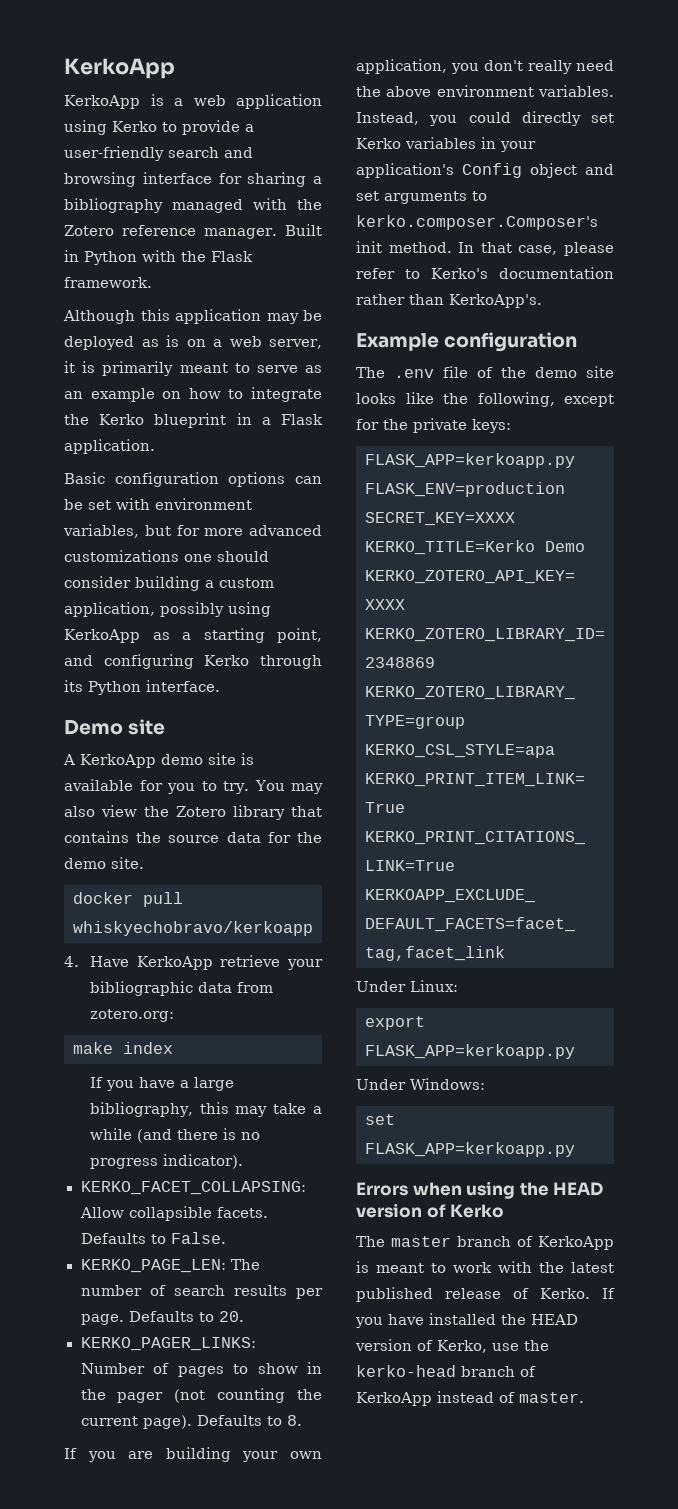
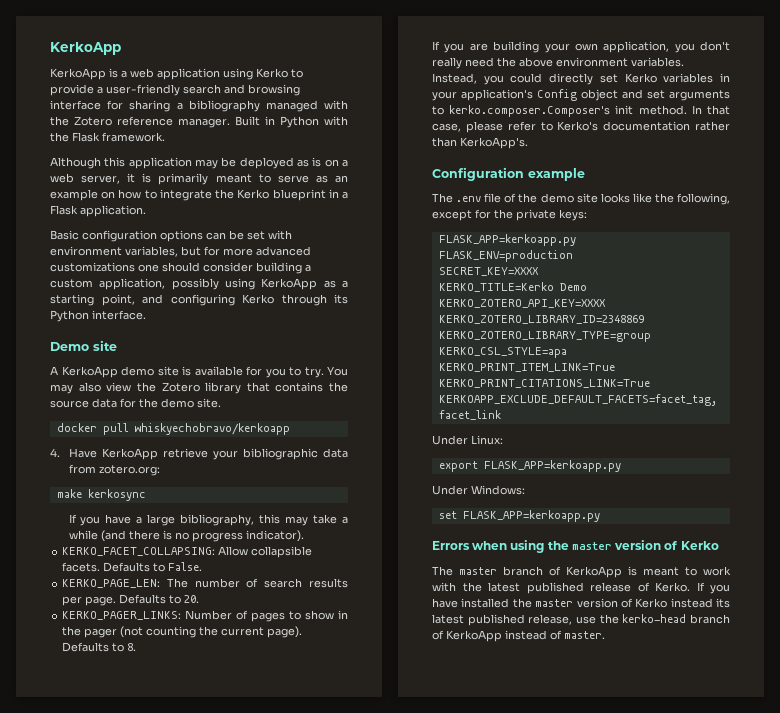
- make index
+ make kerkosync
- Example configuration
+ Configuration example
- Errors when using the HEAD version of Kerko
+ Errors when using the master version of Kerko
- If you have installed the HEAD version of Kerko, use the kerko-head branch of KerkoApp instead of master.
+ If you have installed the master version of Kerko instead its latest published release, use the kerko-head branch of KerkoApp instead of master.

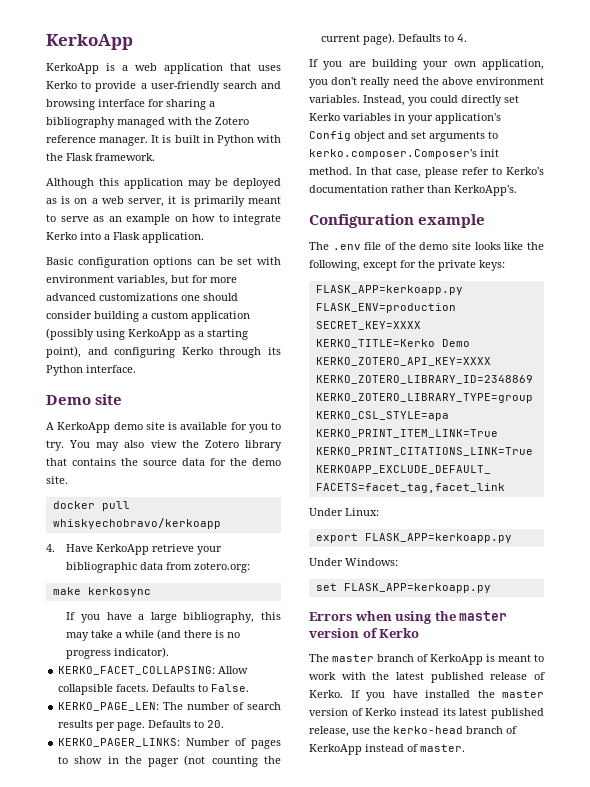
- KerkoApp is a web application using Kerko to provide a user-friendly search and browsing interface for sharing a bibliography managed with the Zotero reference manager.
+ KerkoApp is a web application that uses Kerko to provide a user-friendly search and browsing interface for sharing a bibliography managed with the Zotero reference manager.
- Built in Python with the Flask framework.
+ It is built in Python with the Flask framework.
- Although this application may be deployed as is on a web server, it is primarily meant to serve as an example on how to integrate the Kerko blueprint in a Flask application.
+ Although this application may be deployed as is on a web server, it is primarily meant to serve as an example on how to integrate Kerko into a Flask application.
- Basic configuration options can be set with environment variables, but for more advanced customizations one should consider building a custom application, possibly using KerkoApp as a starting point, and configuring Kerko through its Python interface.
+ Basic configuration options can be set with environment variables, but for more advanced customizations one should consider building a custom application (possibly using KerkoApp as a starting point), and configuring Kerko through its Python interface.
- Defaults to 8.
+ Defaults to 4.

